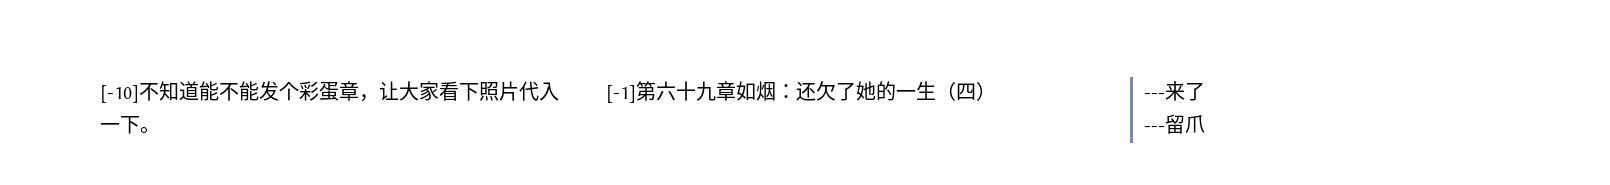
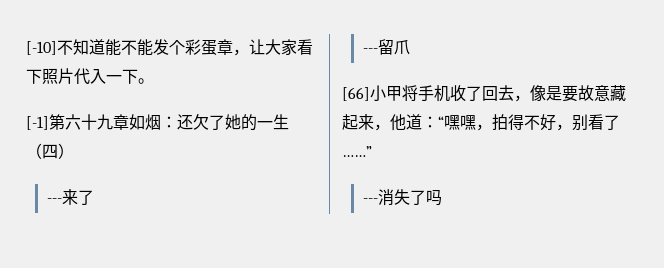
+ [66]小甲将手机收了回去，像是要故意藏起来，他道：“嘿嘿，拍得不好，别看了……”
+ ---消失了吗

